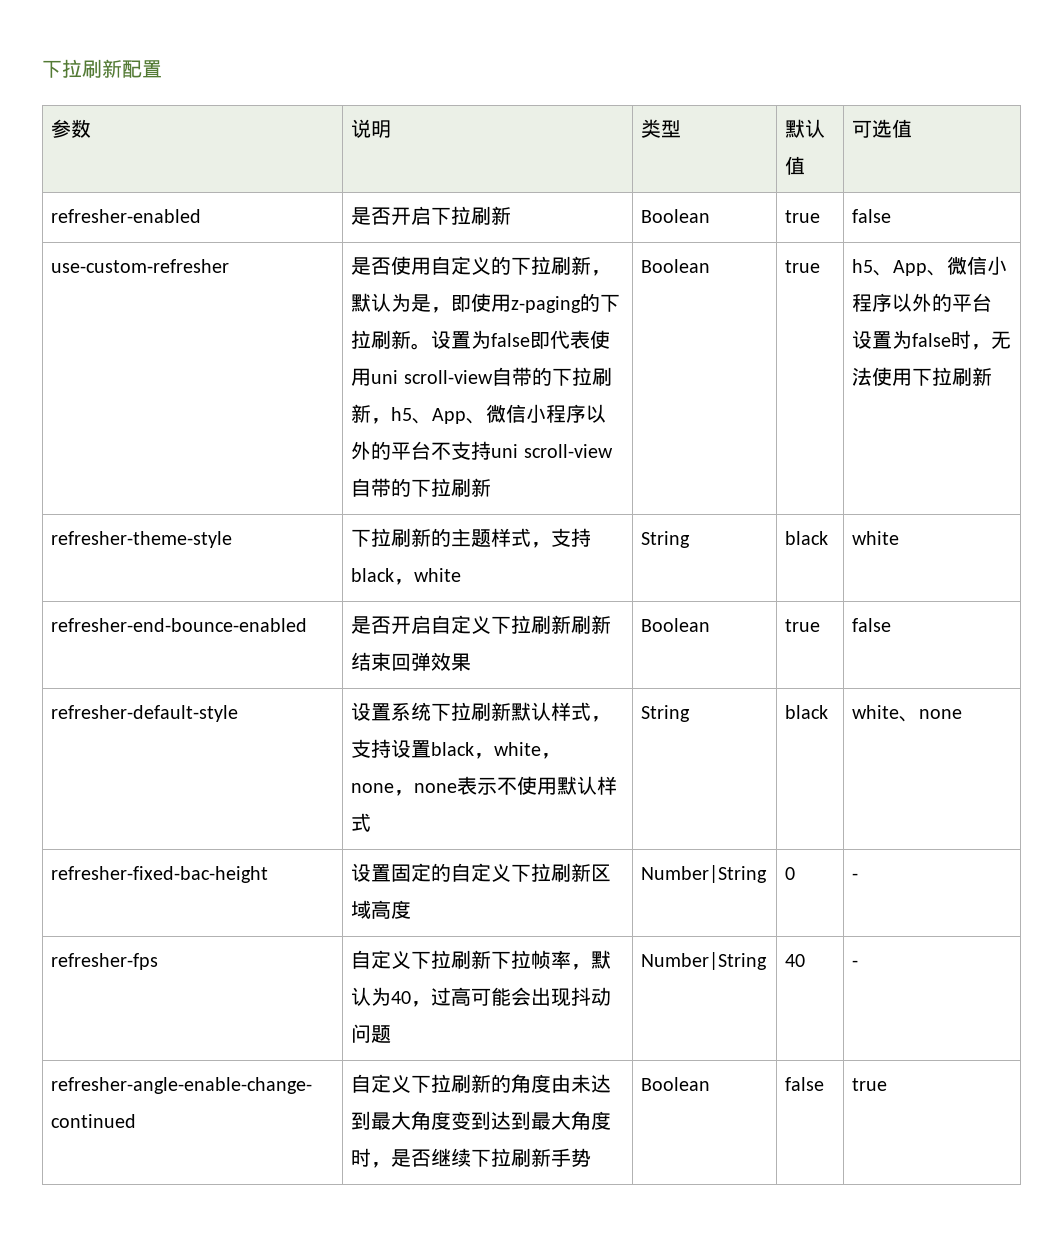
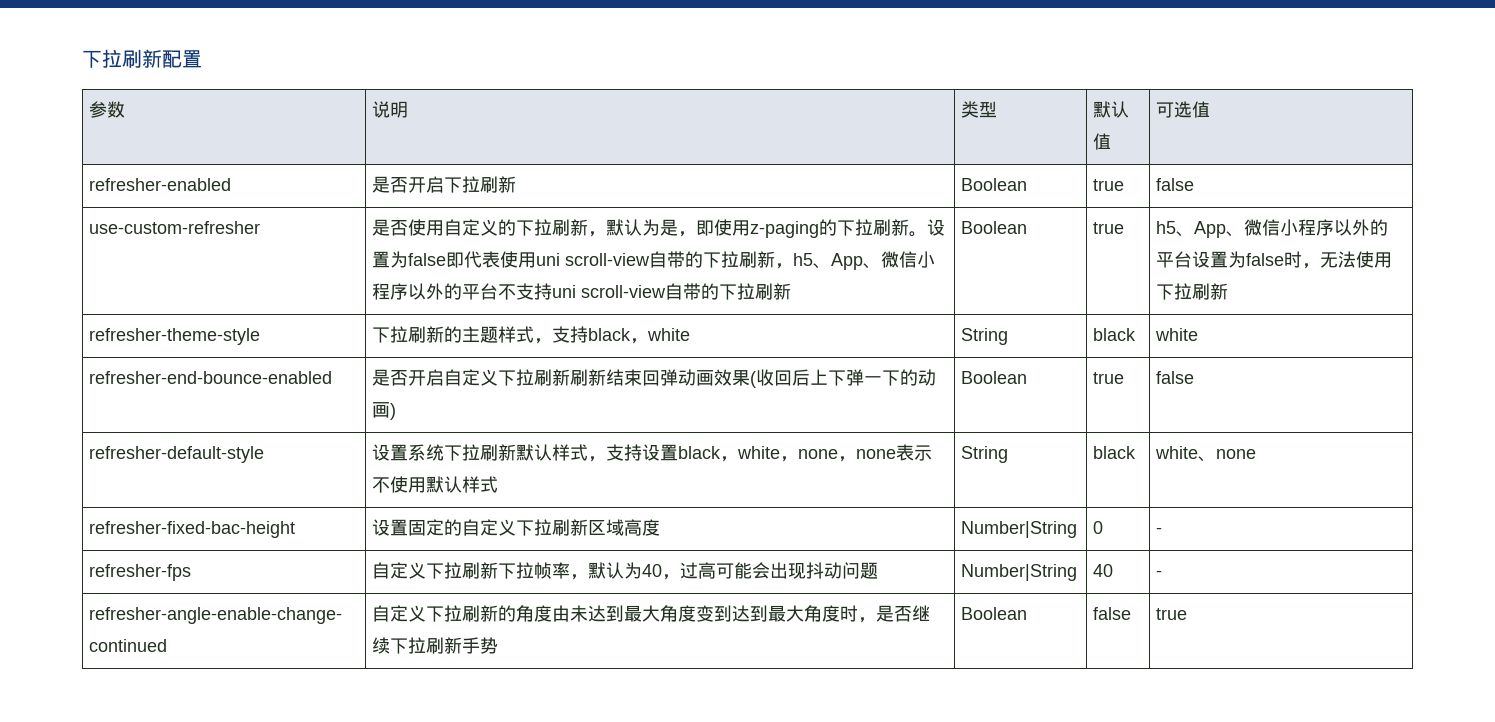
- refresher-end-bounce-enabled | 是否开启自定义下拉刷新刷新结束回弹效果 | Boolean | true | false
+ refresher-end-bounce-enabled | 是否开启自定义下拉刷新刷新结束回弹动画效果(收回后上下弹一下的动画) | Boolean | true | false

